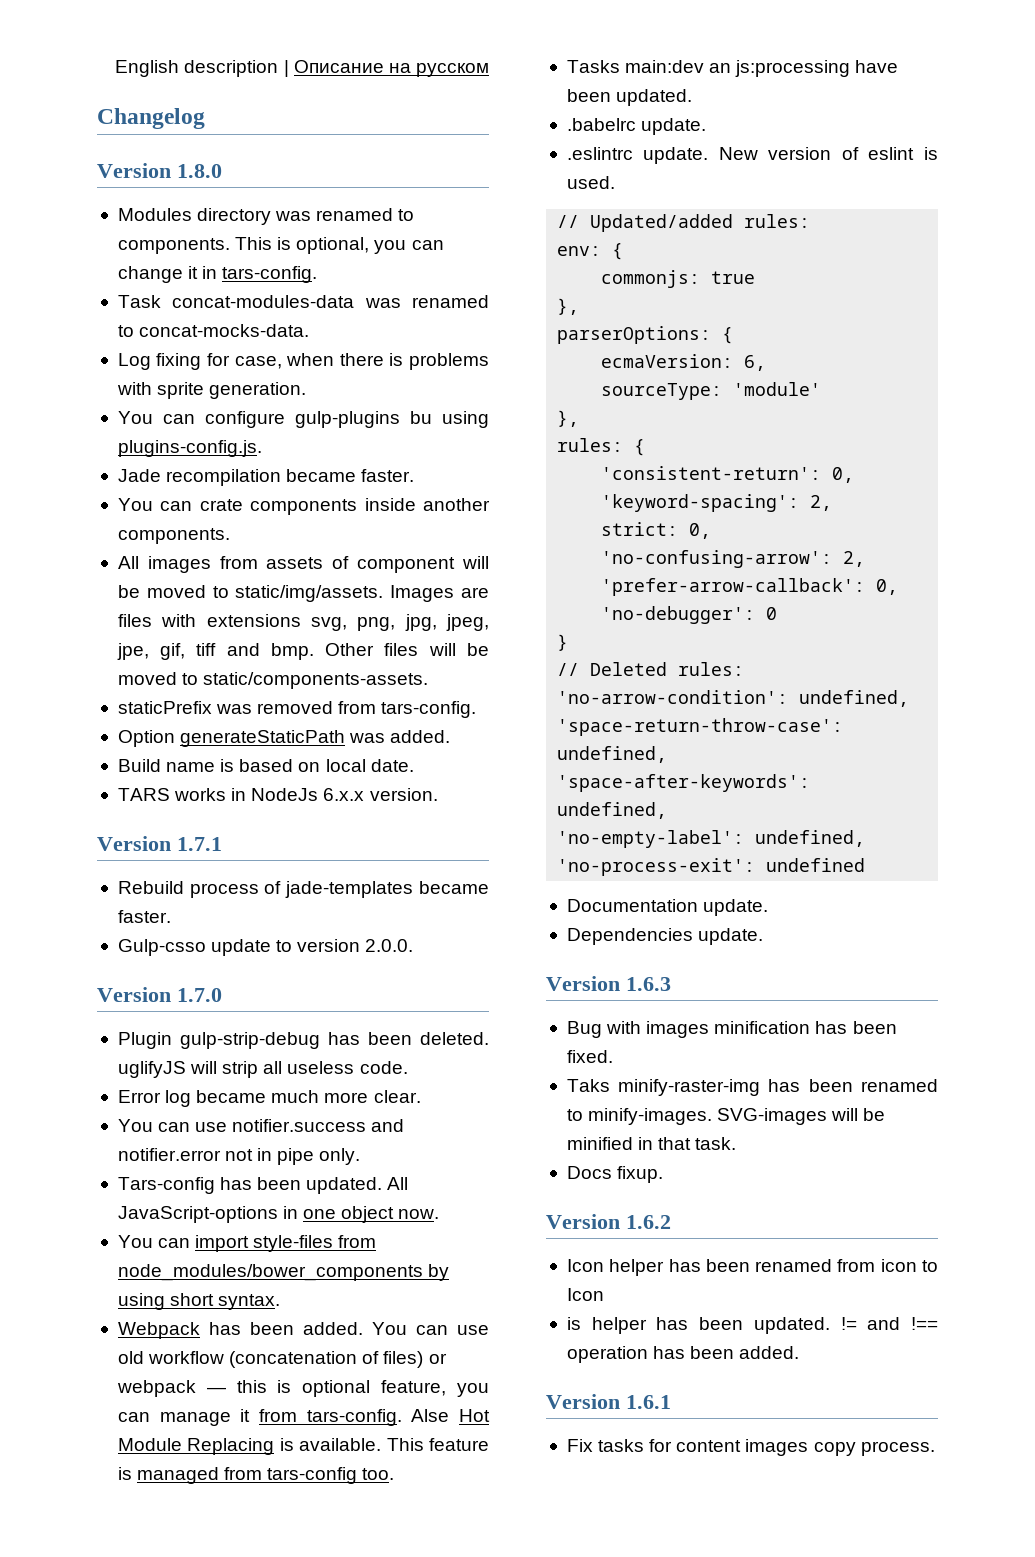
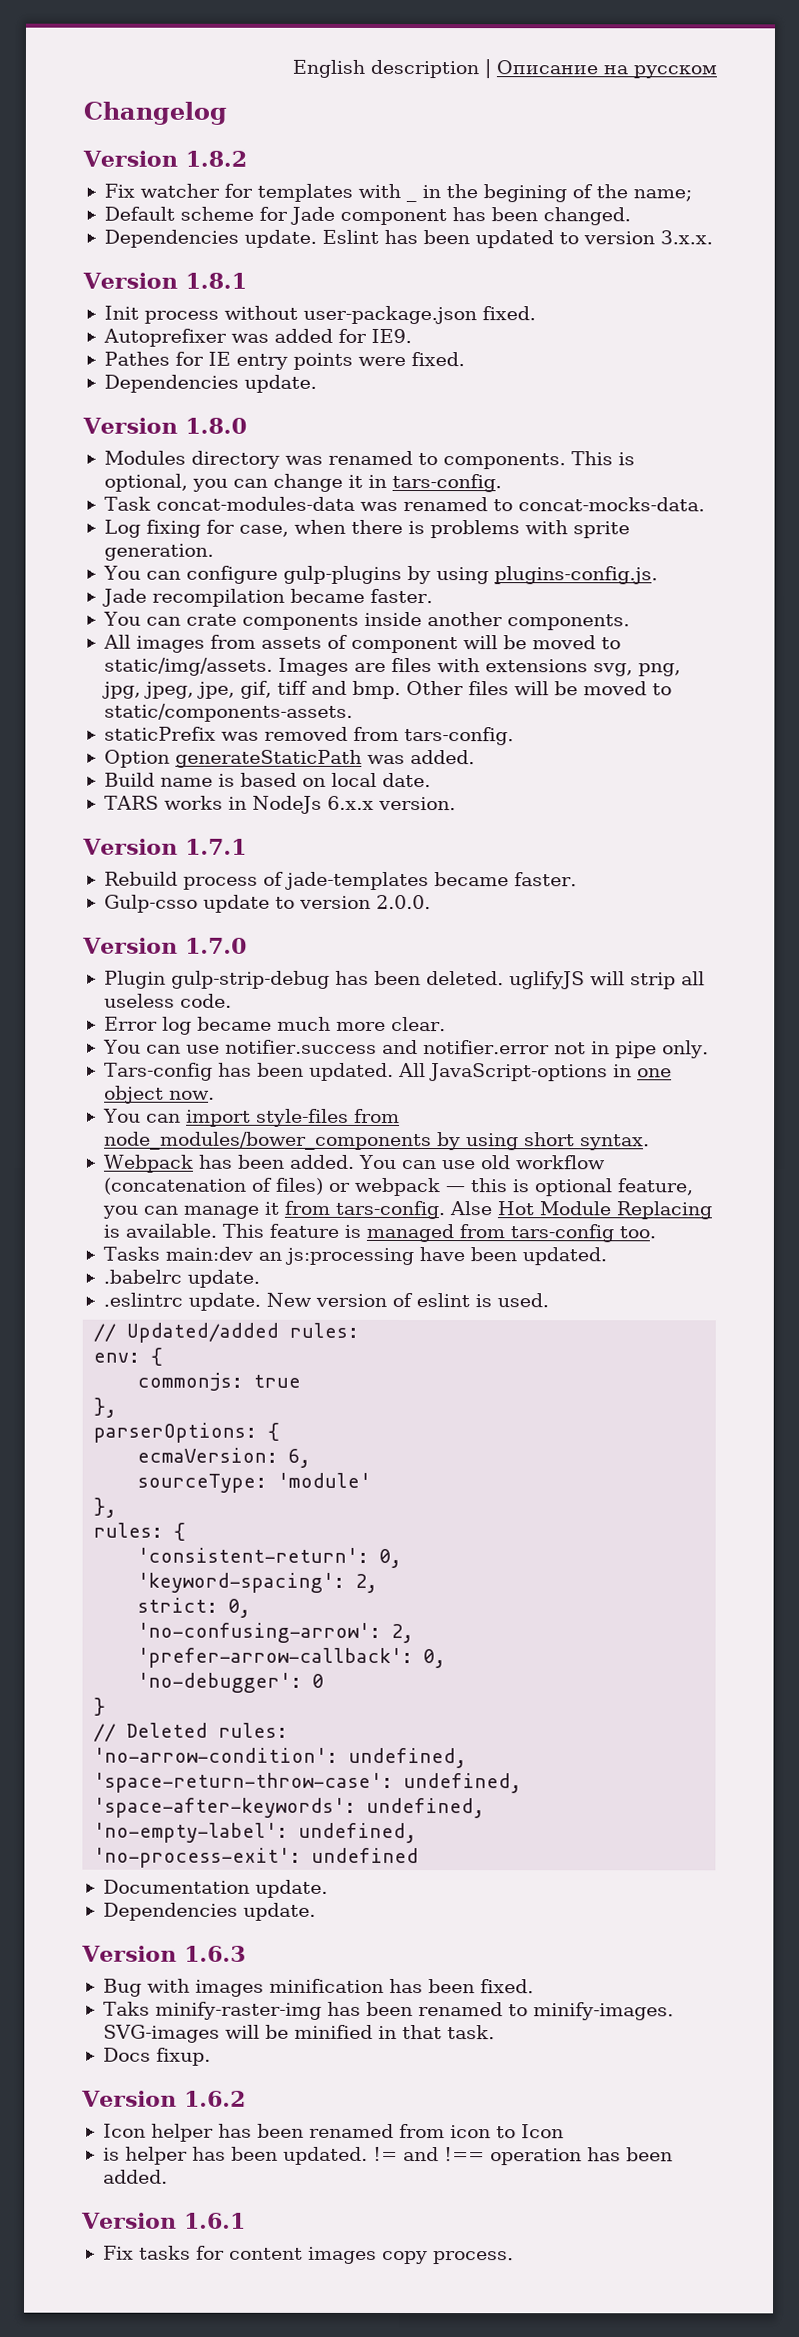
+ Version 1.8.2
+ Fix watcher for templates with _ in the begining of the name;
+ Default scheme for Jade component has been changed.
+ Dependencies update. Eslint has been updated to version 3.x.x.
+ Version 1.8.1
+ Init process without user-package.json fixed.
+ Autoprefixer was added for IE9.
+ Pathes for IE entry points were fixed.
+ Dependencies update.
- You can configure gulp-plugins bu using plugins-config.js.
+ You can configure gulp-plugins by using plugins-config.js.

